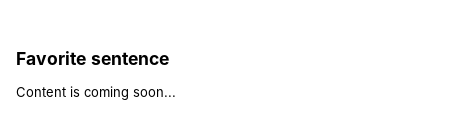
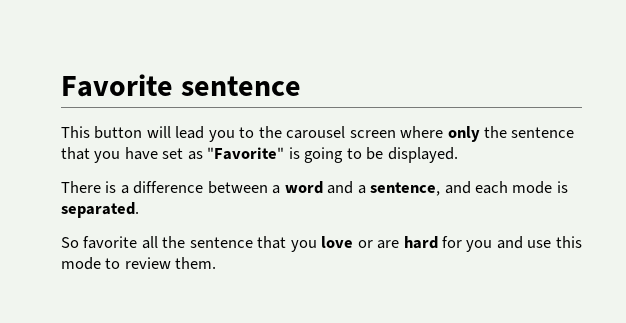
- Content is coming soon...
+ This button will lead you to the carousel screen where only the sentence that you have set as "Favorite" is going to be displayed.
+ There is a difference between a word and a sentence, and each mode is separated.
+ So favorite all the sentence that you love or are hard for you and use this mode to review them.

